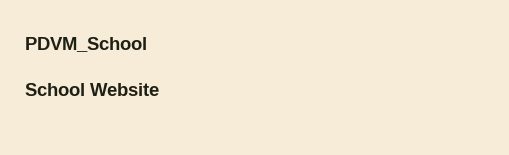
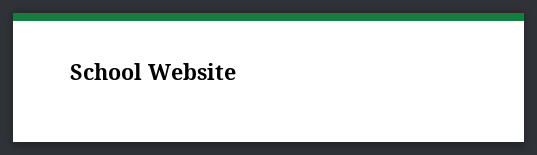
- PDVM_School

